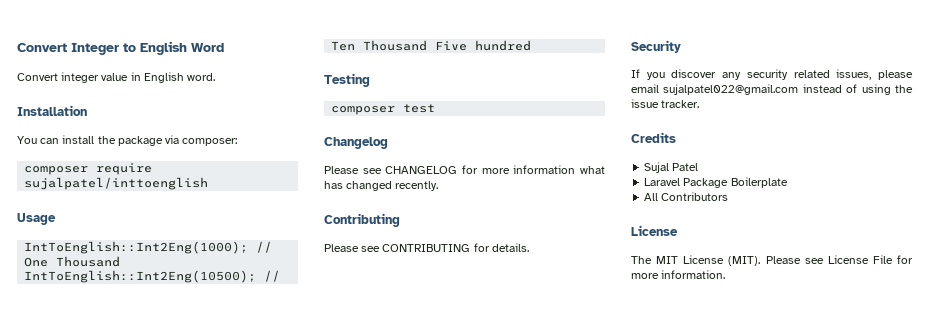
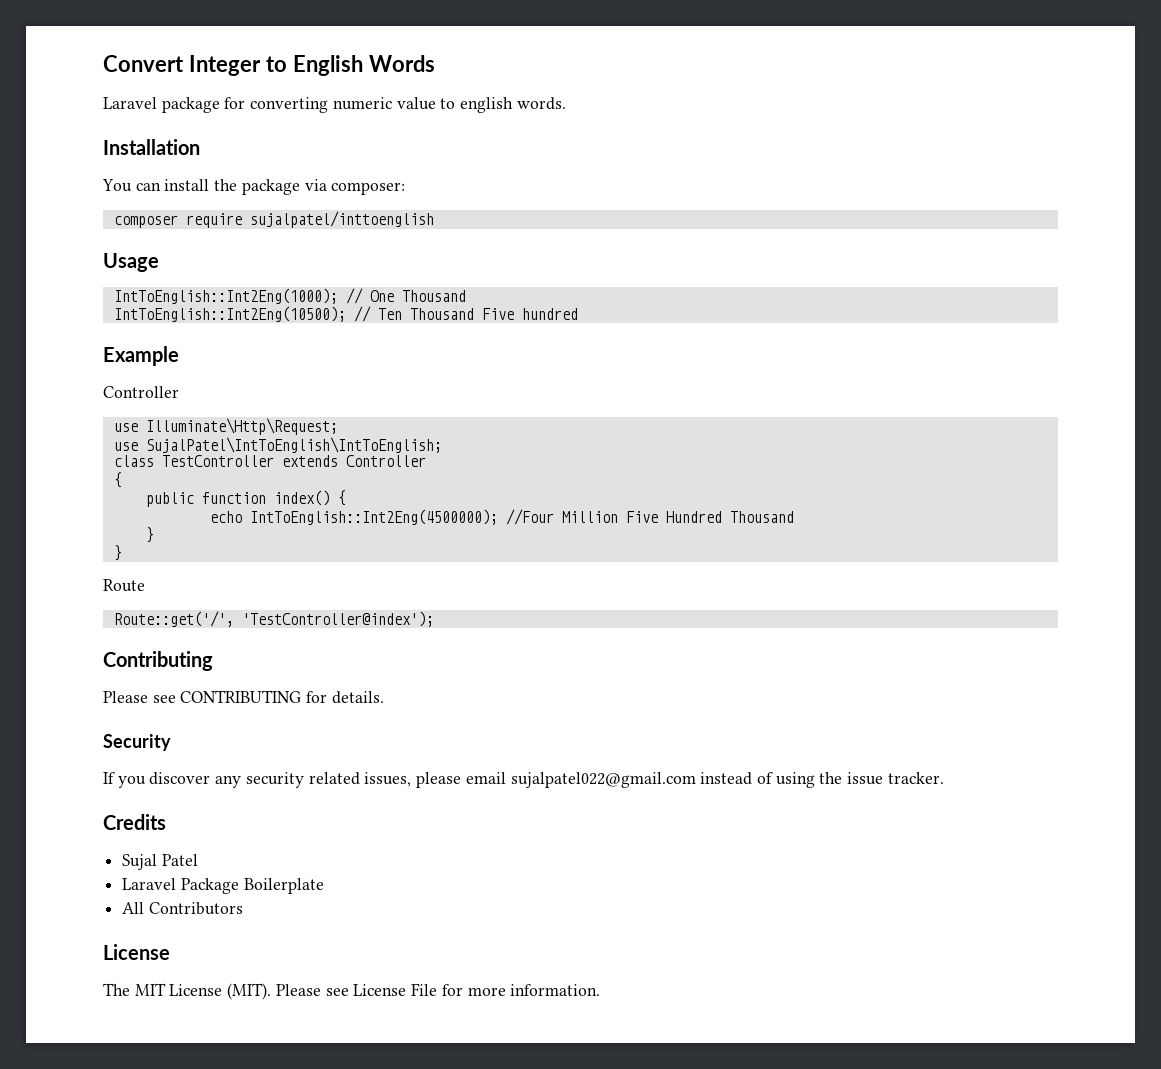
- Convert Integer to English Word
- Convert integer value in English word.
+ Convert Integer to English Words
+ Laravel package for converting numeric value to english words.
- Testing
- composer test
- Changelog
- Please see CHANGELOG for more information what has changed recently.
+ Example
+ Controller
+ use Illuminate\Http\Request;
+ use SujalPatel\IntToEnglish\IntToEnglish;
+ class TestController extends Controller
+ {
+ public function index() {
+ echo IntToEnglish::Int2Eng(4500000); //Four Million Five Hundred Thousand
+ }
+ }
+ Route
+ Route::get('/', 'TestController@index');

